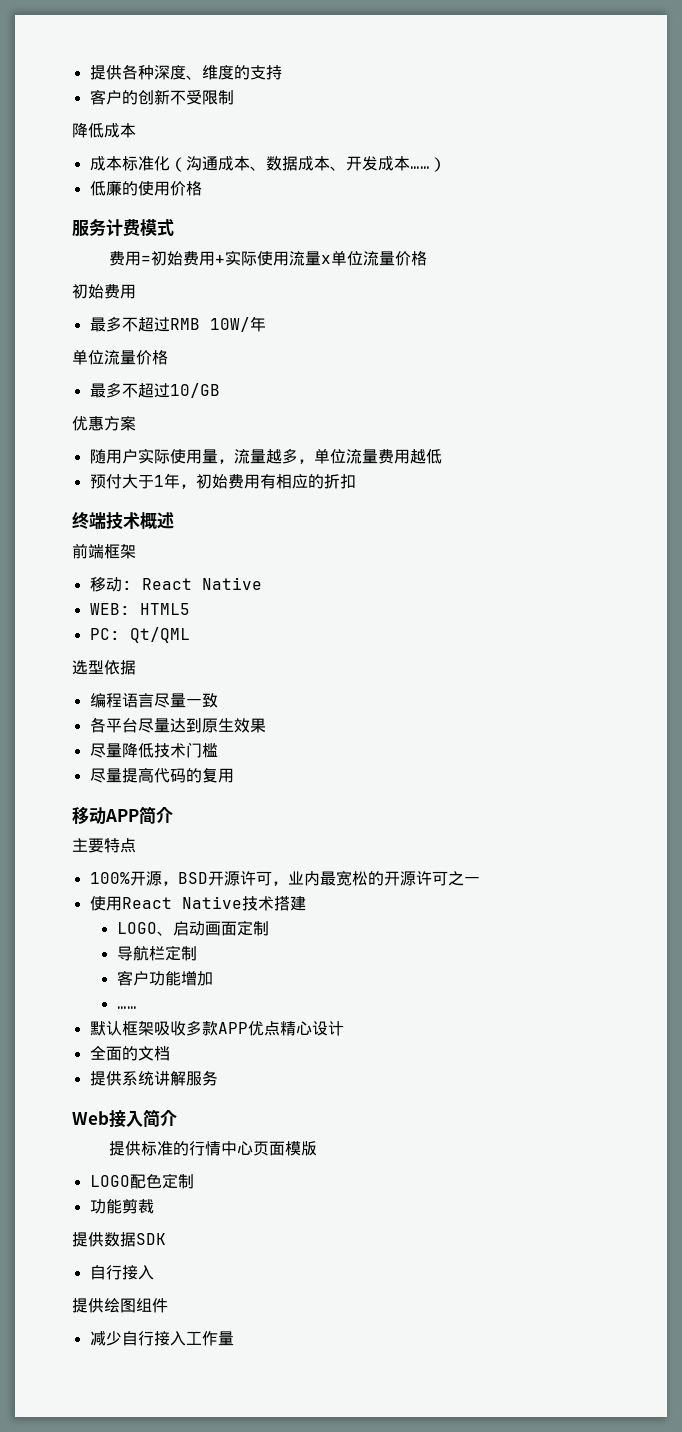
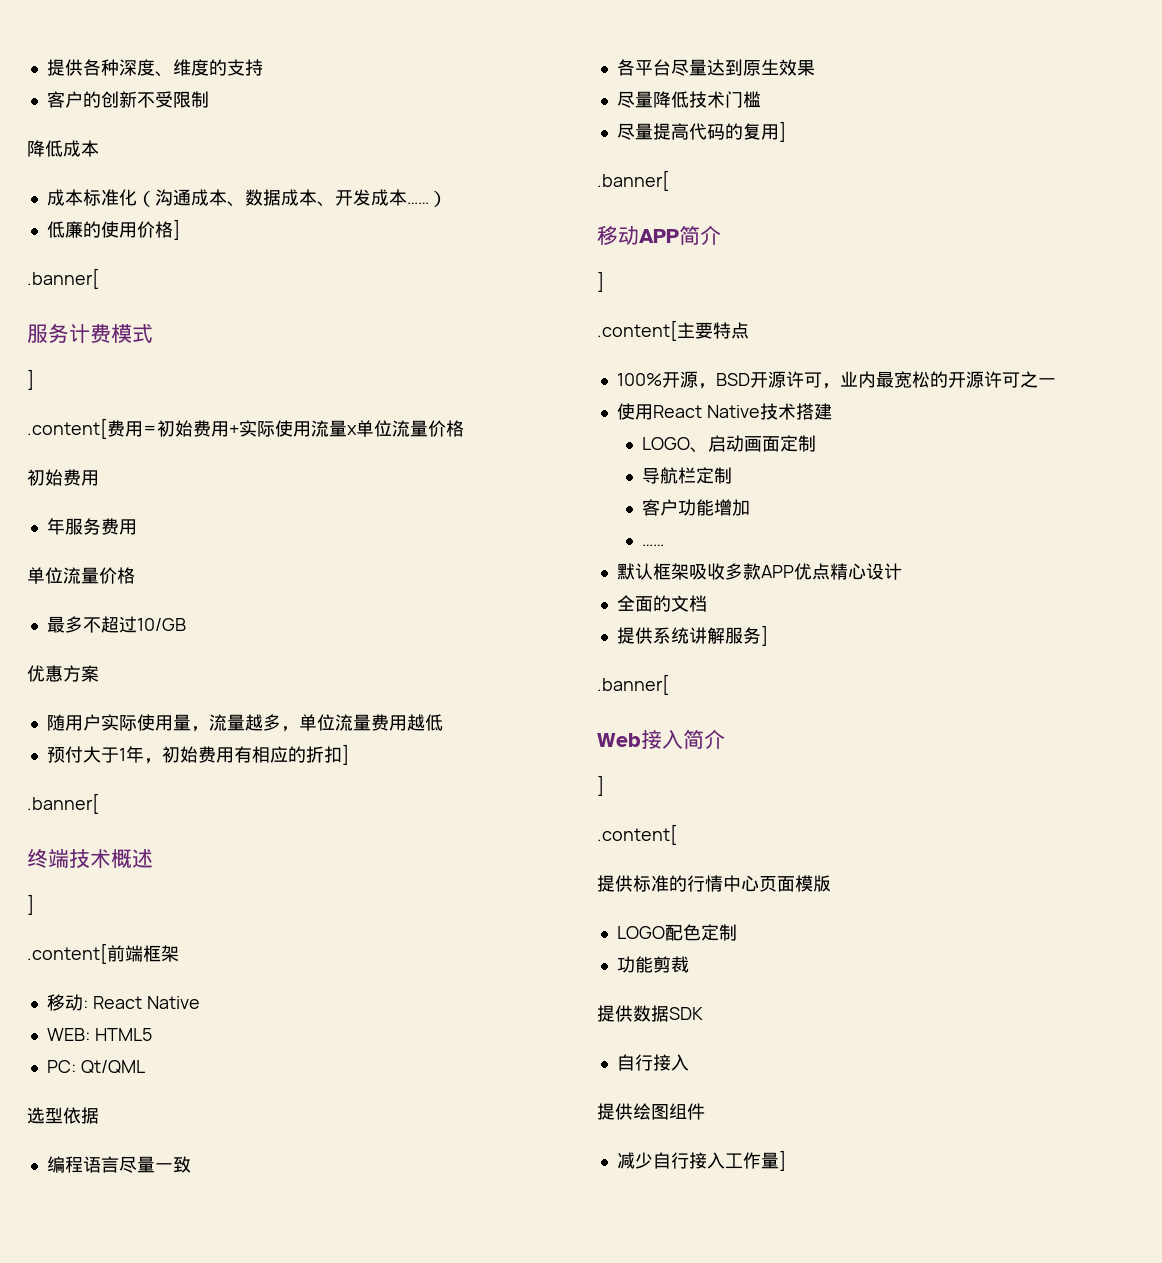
- 低廉的使用价格
+ 低廉的使用价格]
+ .banner[
  服务计费模式
- 费用=初始费用+实际使用流量x单位流量价格
+ ]
+ .content[费用=初始费用+实际使用流量x单位流量价格
- 最多不超过RMB 10W/年
+ 年服务费用
- 预付大于1年，初始费用有相应的折扣
+ 预付大于1年，初始费用有相应的折扣]
+ .banner[
  终端技术概述
- 前端框架
+ ]
+ .content[前端框架
- 尽量提高代码的复用
+ 尽量提高代码的复用]
+ .banner[
  移动APP简介
- 主要特点
+ ]
+ .content[主要特点
- 提供系统讲解服务
+ 提供系统讲解服务]
+ .banner[
  Web接入简介
+ ]
+ .content[
- 减少自行接入工作量
+ 减少自行接入工作量]

